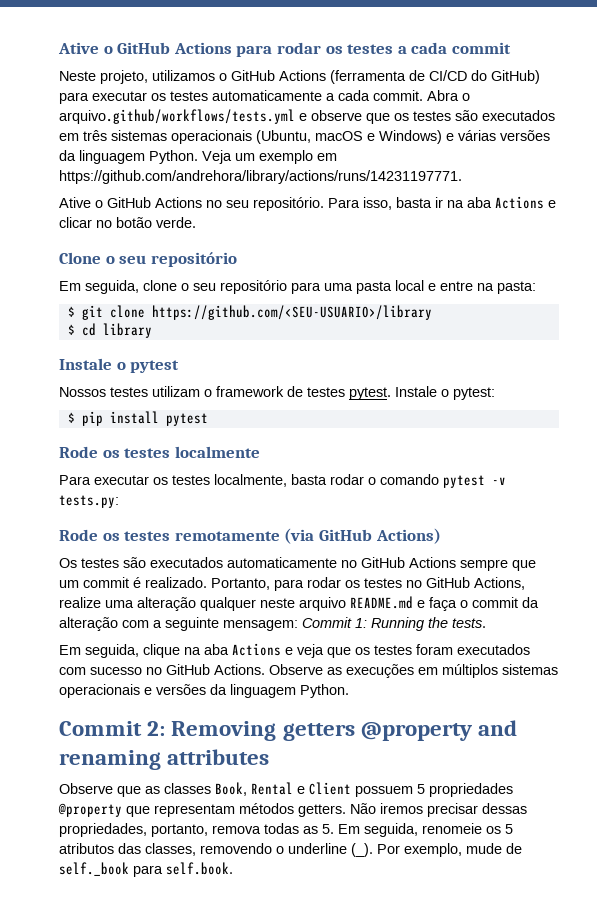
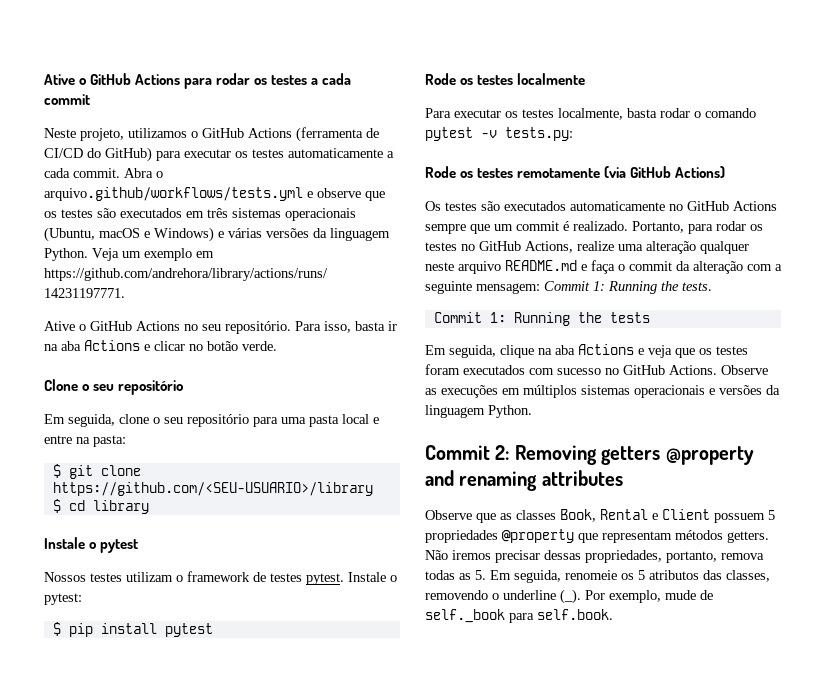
+ Commit 1: Running the tests

